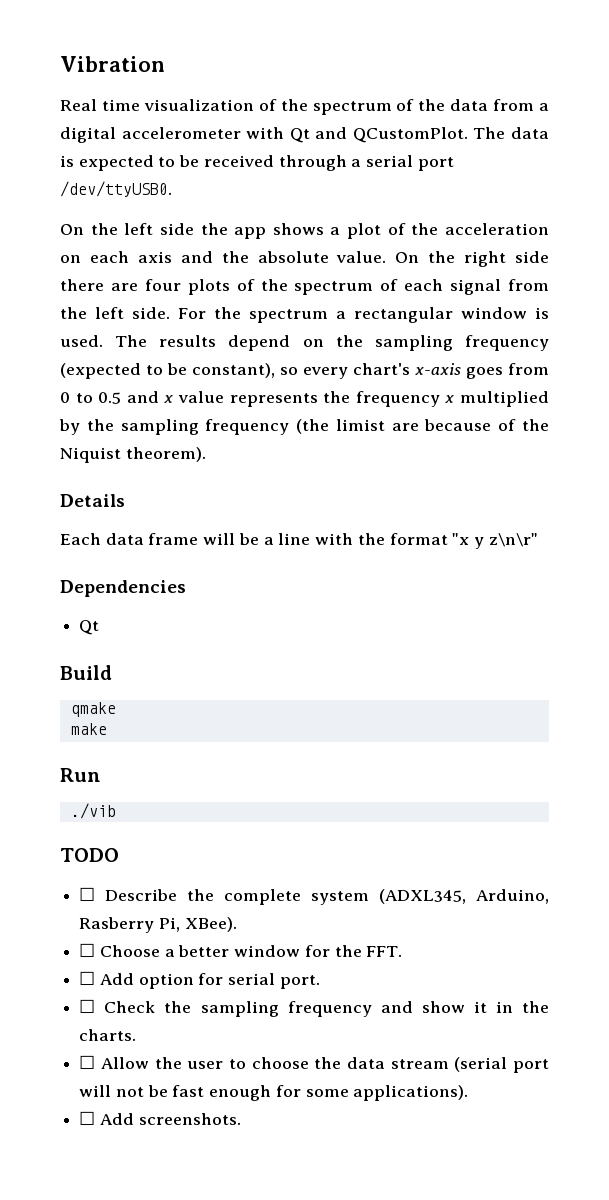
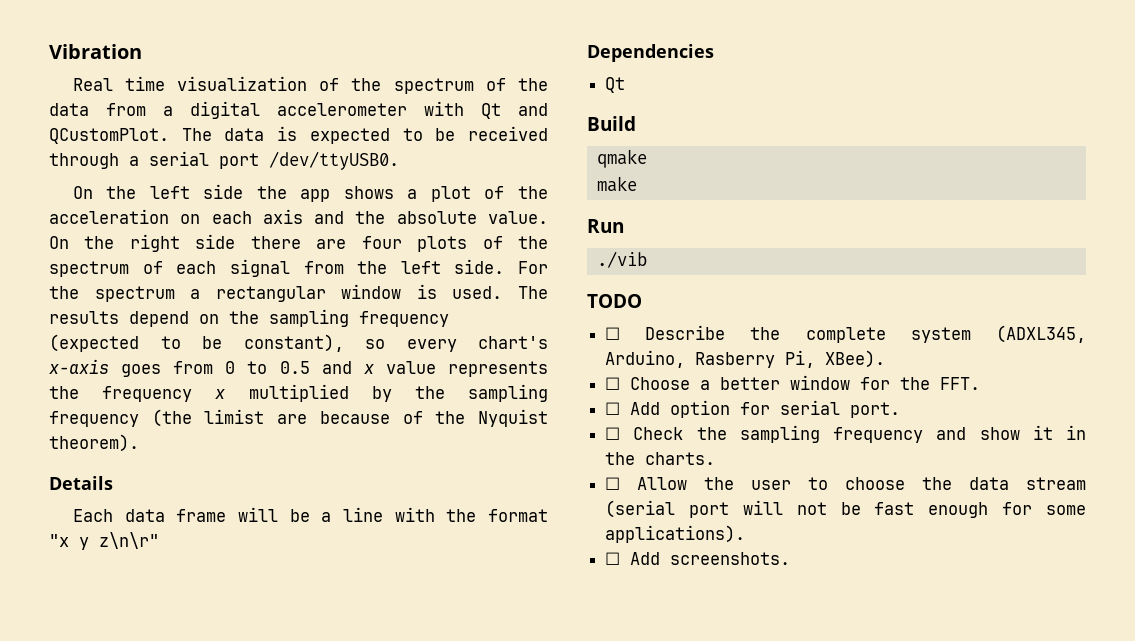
- The results depend on the sampling frequency (expected to be constant), so every chart's x-axis goes from 0 to 0.5 and x value represents the frequency x multiplied by the sampling frequency (the limist are because of the Niquist theorem).
+ The results depend on the sampling frequency (expected to be constant), so every chart's x-axis goes from 0 to 0.5 and x value represents the frequency x multiplied by the sampling frequency (the limist are because of the Nyquist theorem).

